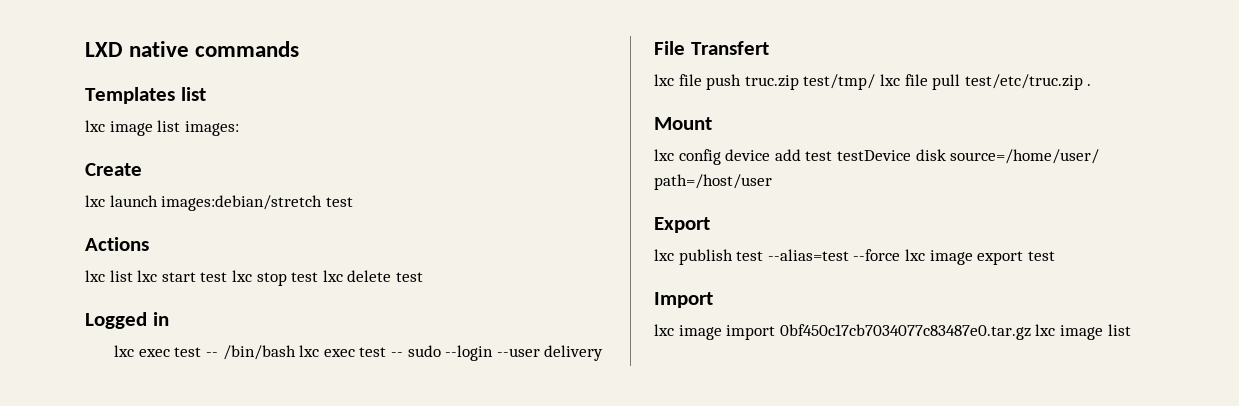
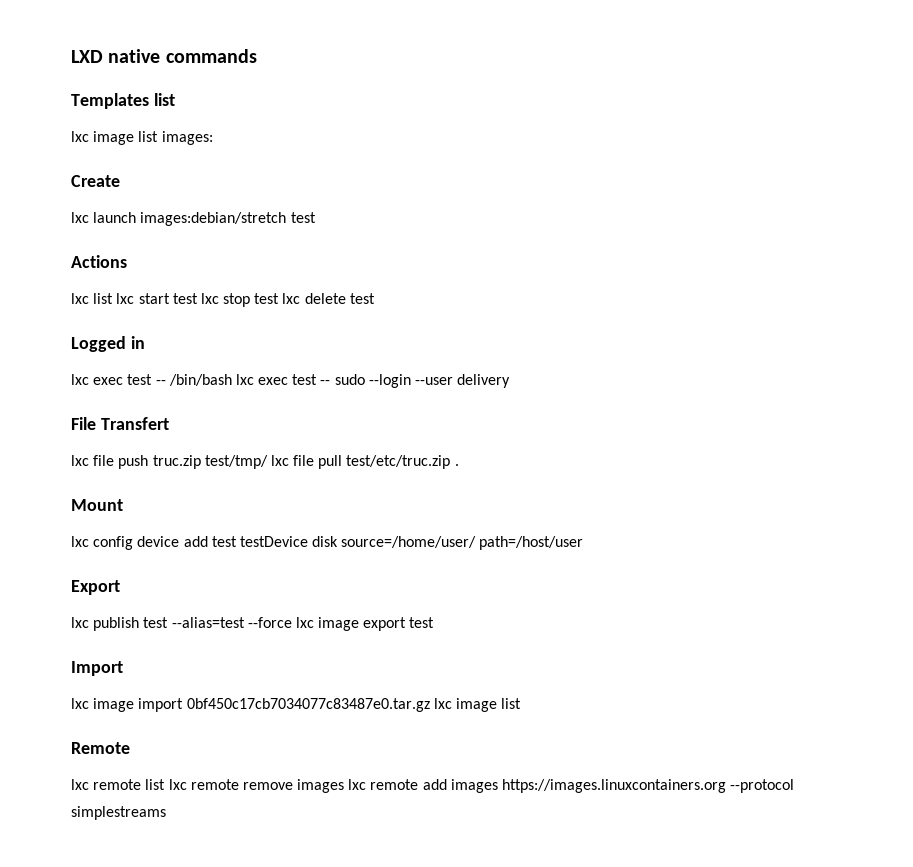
+ Remote
+ lxc remote list lxc remote remove images lxc remote add images https://images.linuxcontainers.org --protocol simplestreams

